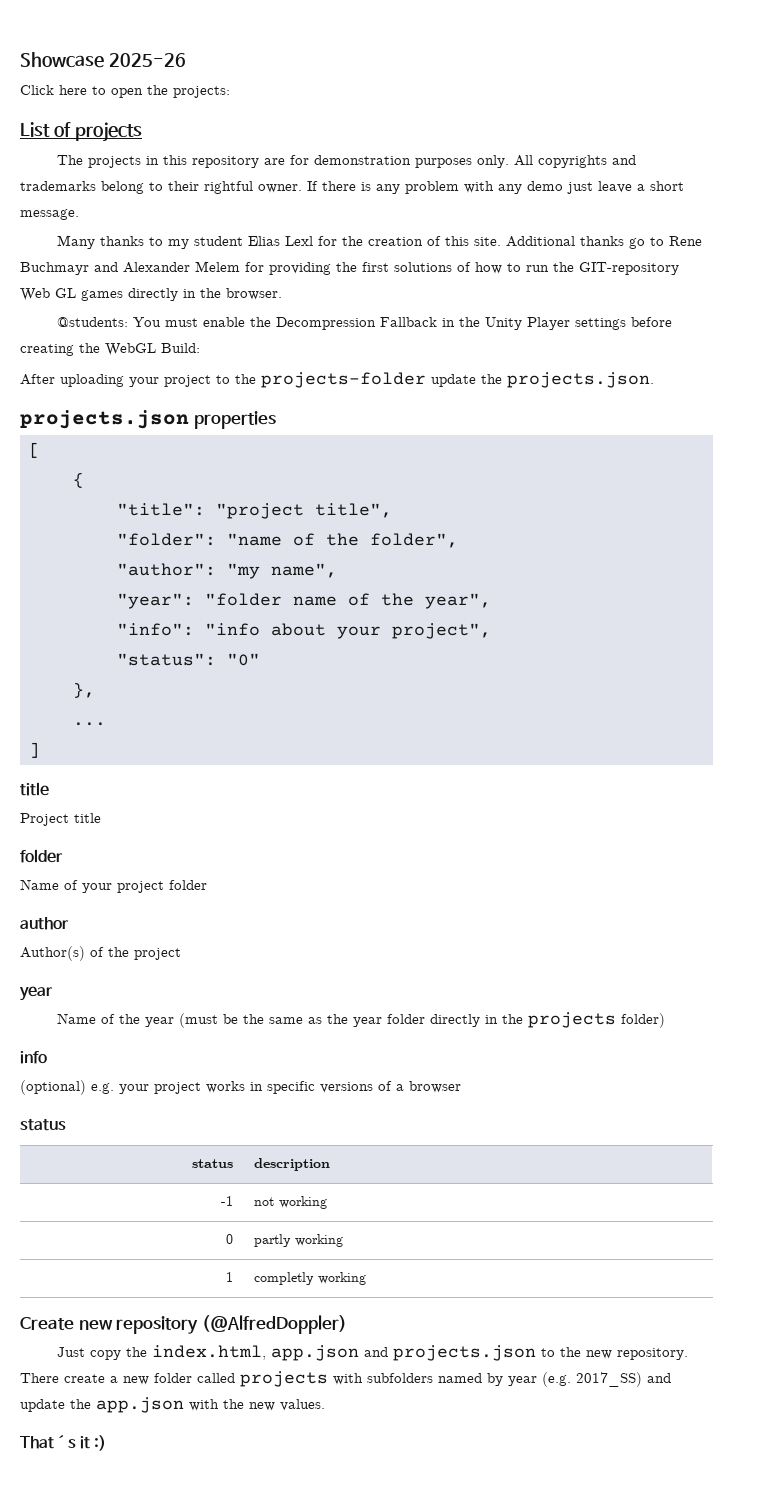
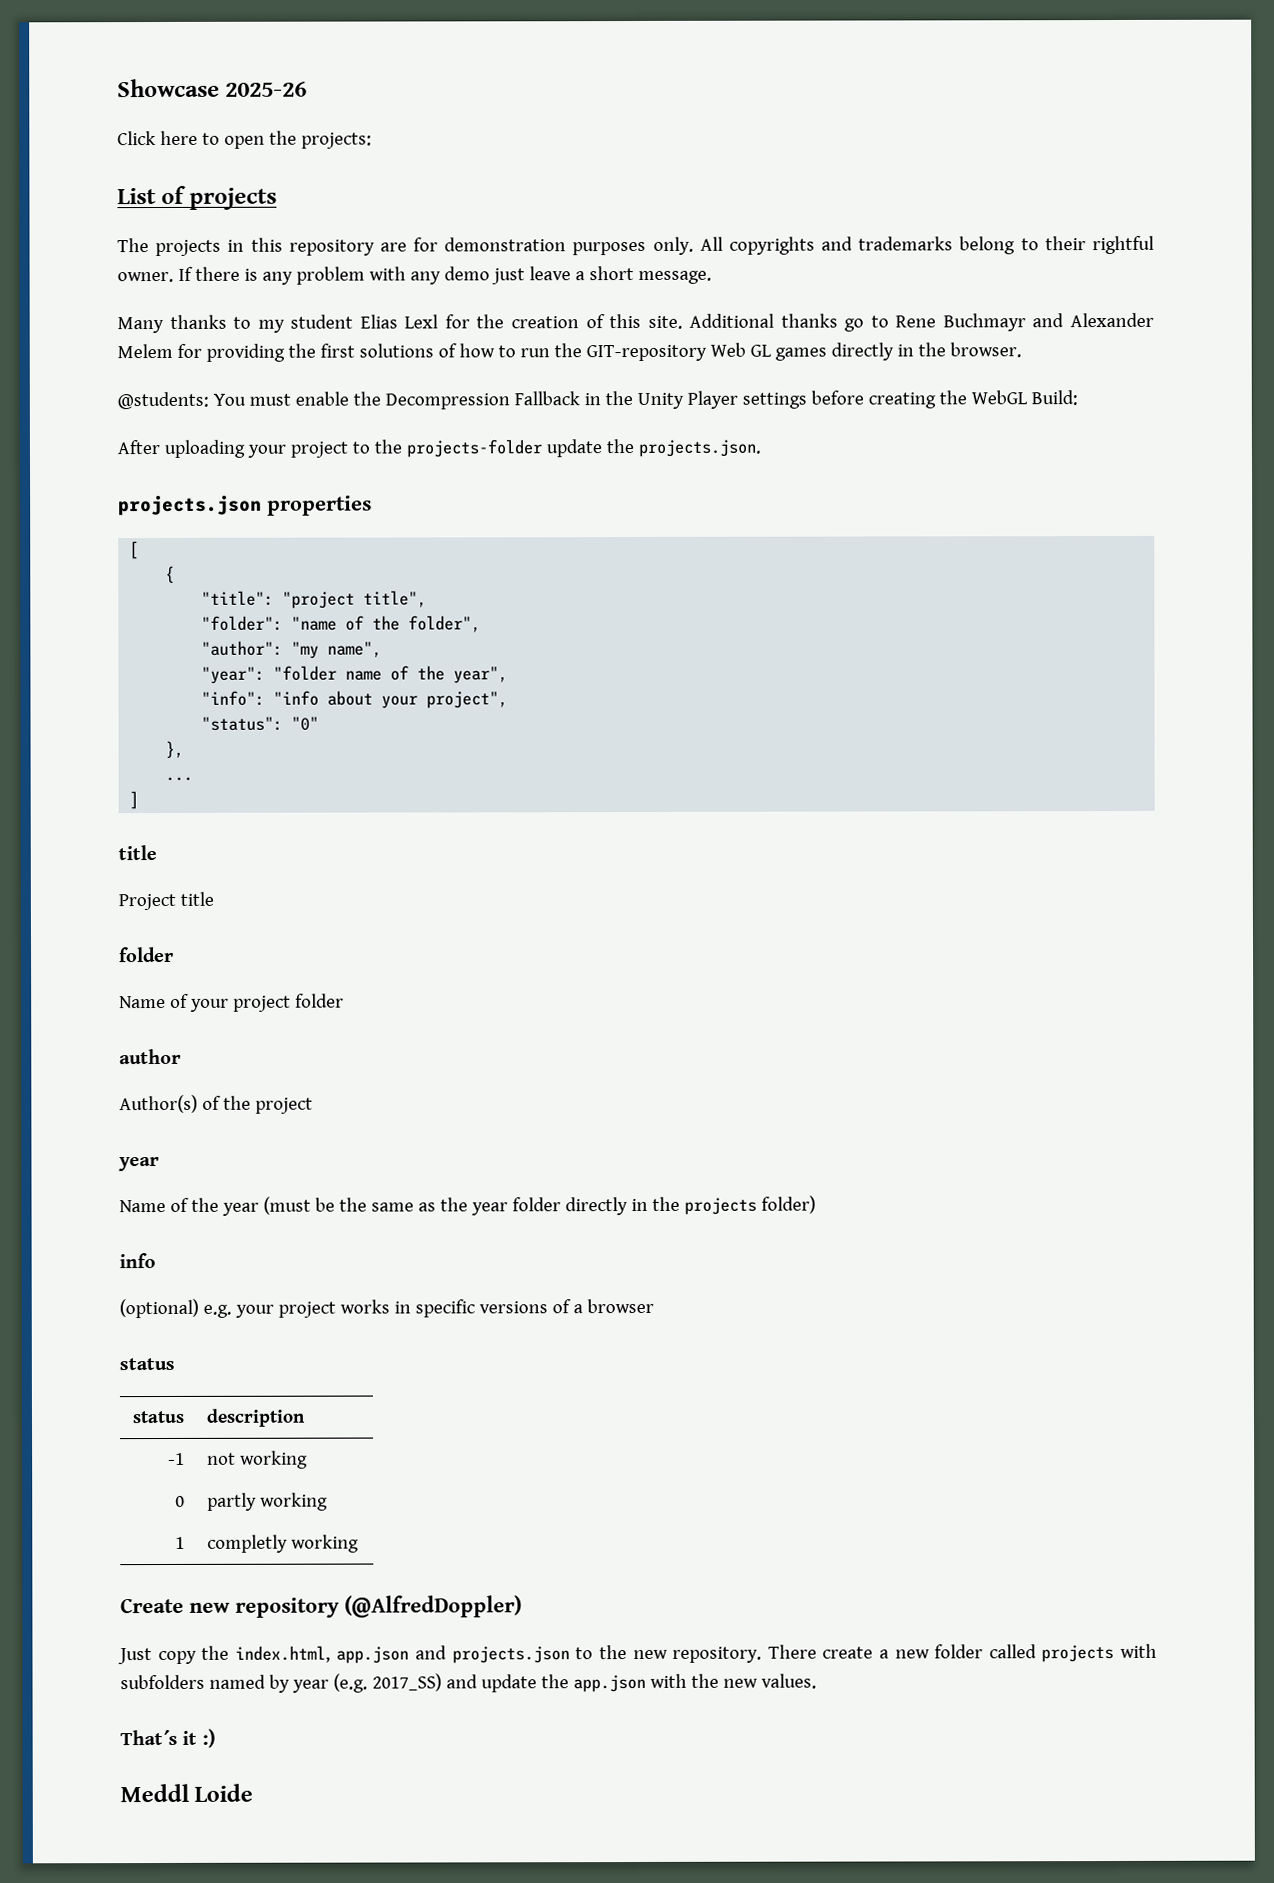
+ Meddl Loide

